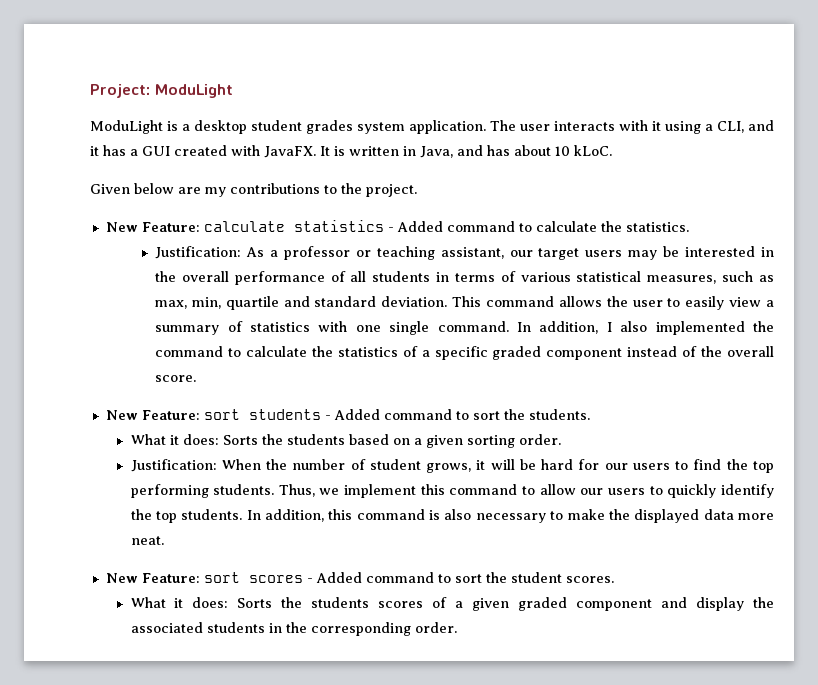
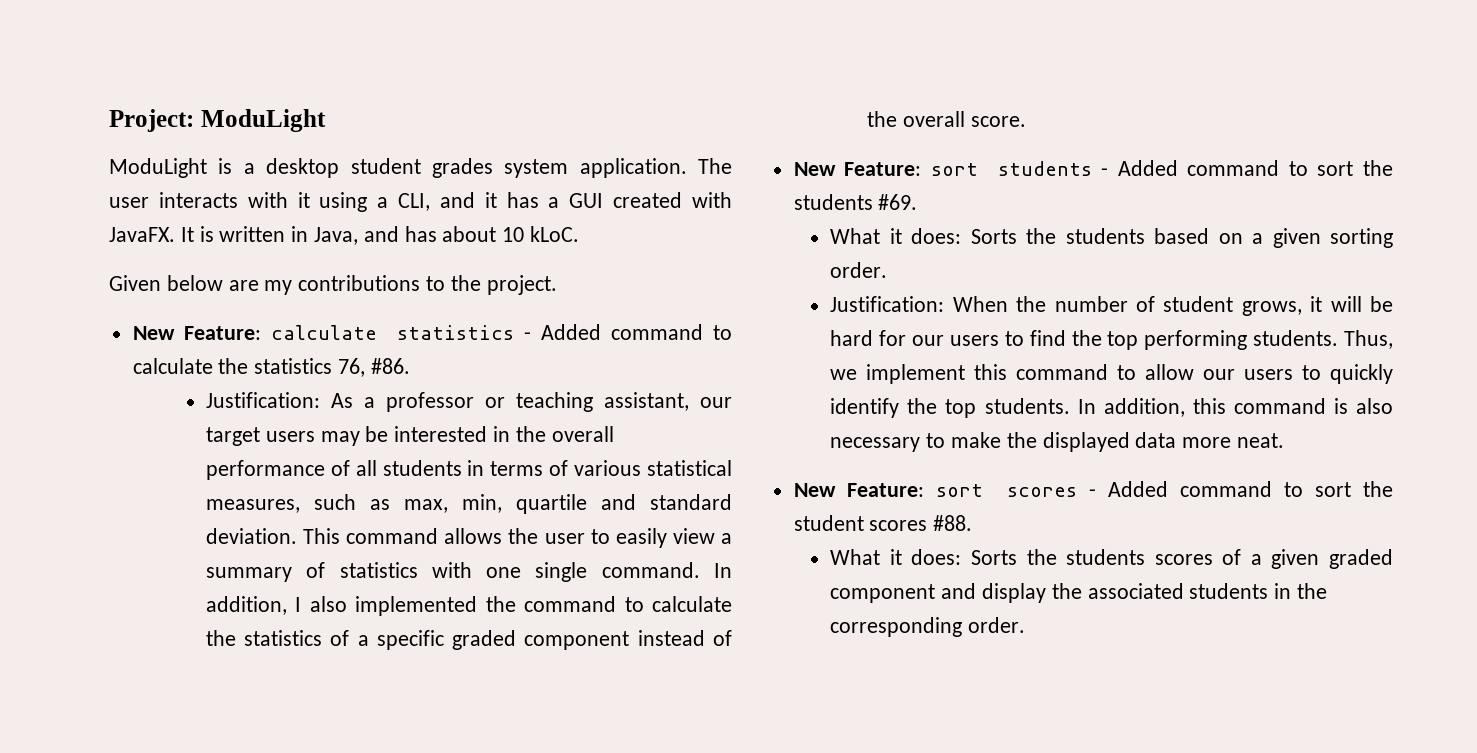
- New Feature: calculate statistics - Added command to calculate the statistics.
+ New Feature: calculate statistics - Added command to calculate the statistics 76, #86.
- New Feature: sort students - Added command to sort the students.
+ New Feature: sort students - Added command to sort the students #69.
- New Feature: sort scores - Added command to sort the student scores.
+ New Feature: sort scores - Added command to sort the student scores #88.

